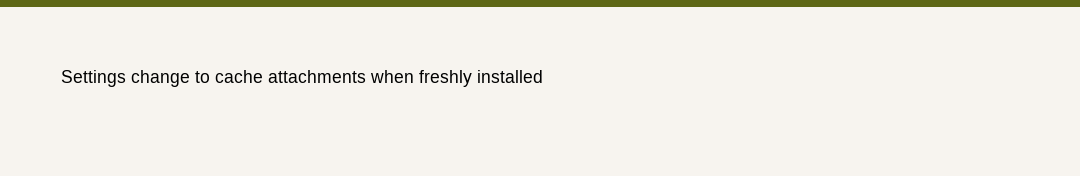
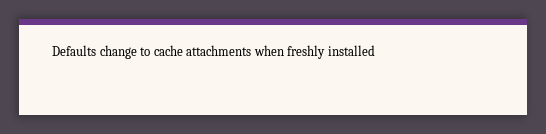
- Settings change to cache attachments when freshly installed
+ Defaults change to cache attachments when freshly installed

